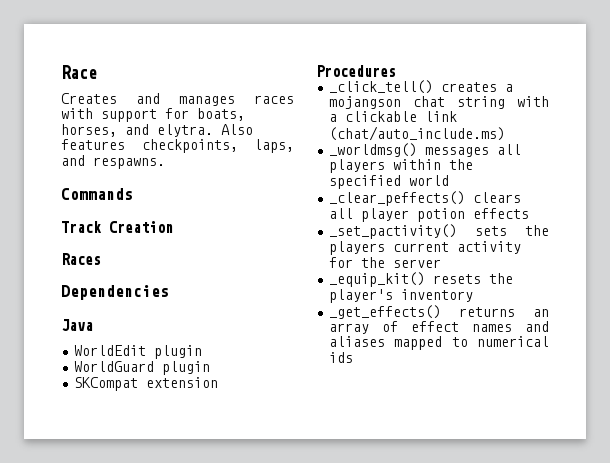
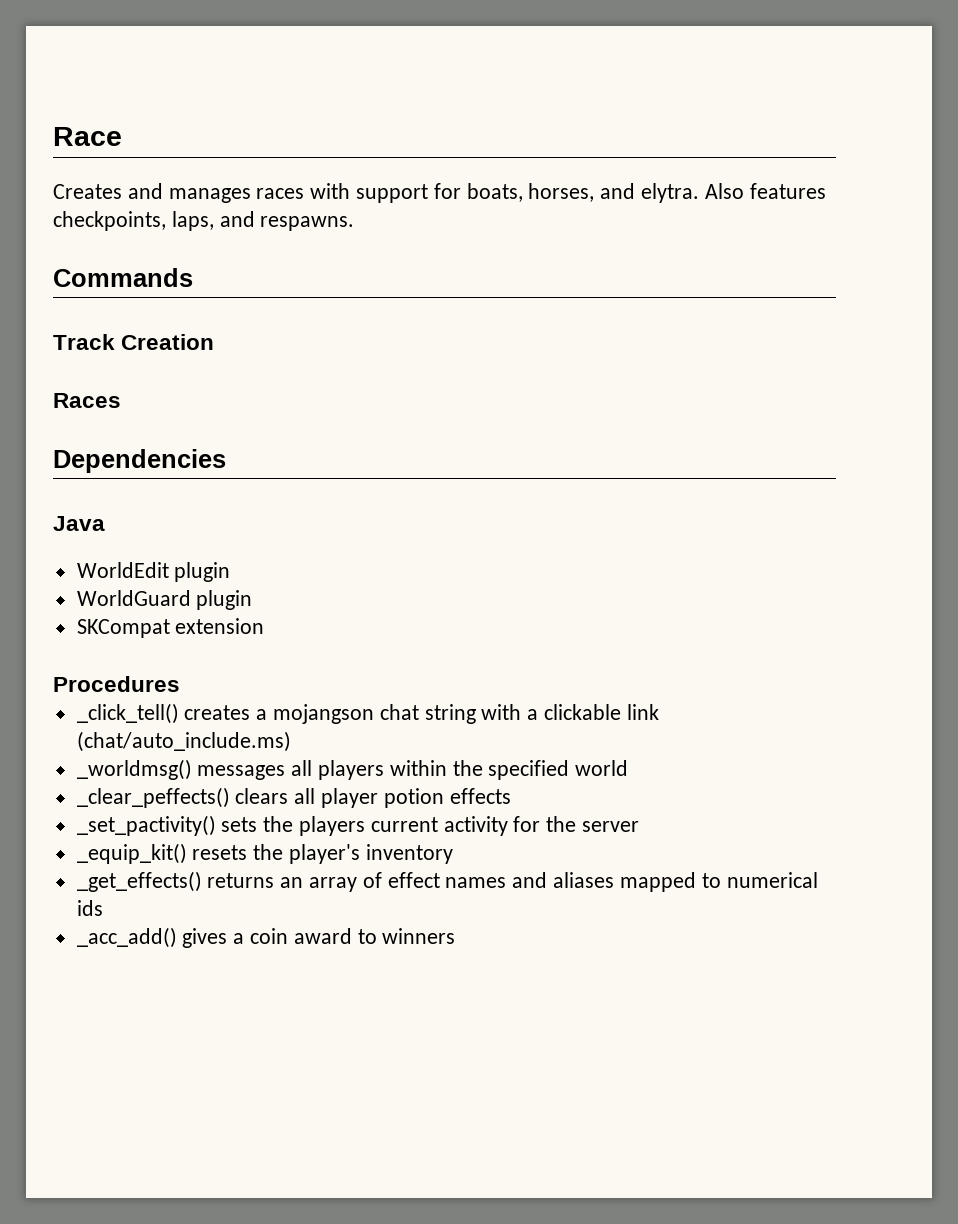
+ _acc_add() gives a coin award to winners

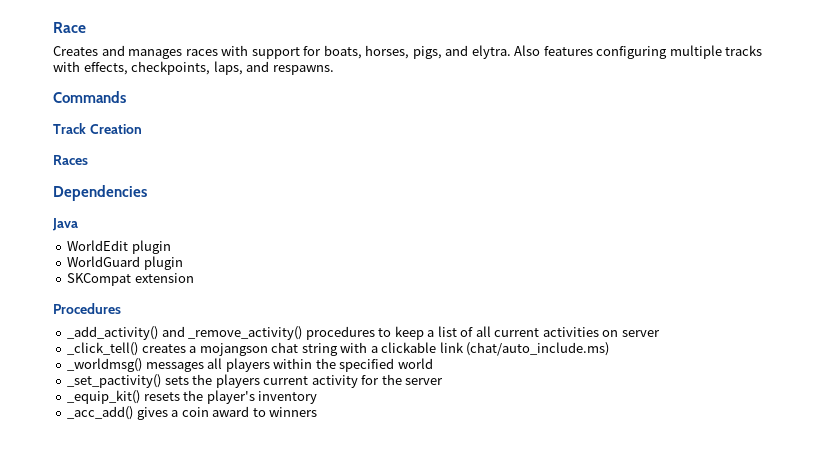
- Creates and manages races with support for boats, horses, and elytra.
+ Creates and manages races with support for boats, horses, pigs, and elytra.
- Also features checkpoints, laps, and respawns.
+ Also features configuring multiple tracks with effects, checkpoints, laps, and respawns.
+ _add_activity() and _remove_activity() procedures to keep a list of all current activities on server
- _clear_peffects() clears all player potion effects
- _get_effects() returns an array of effect names and aliases mapped to numerical ids

